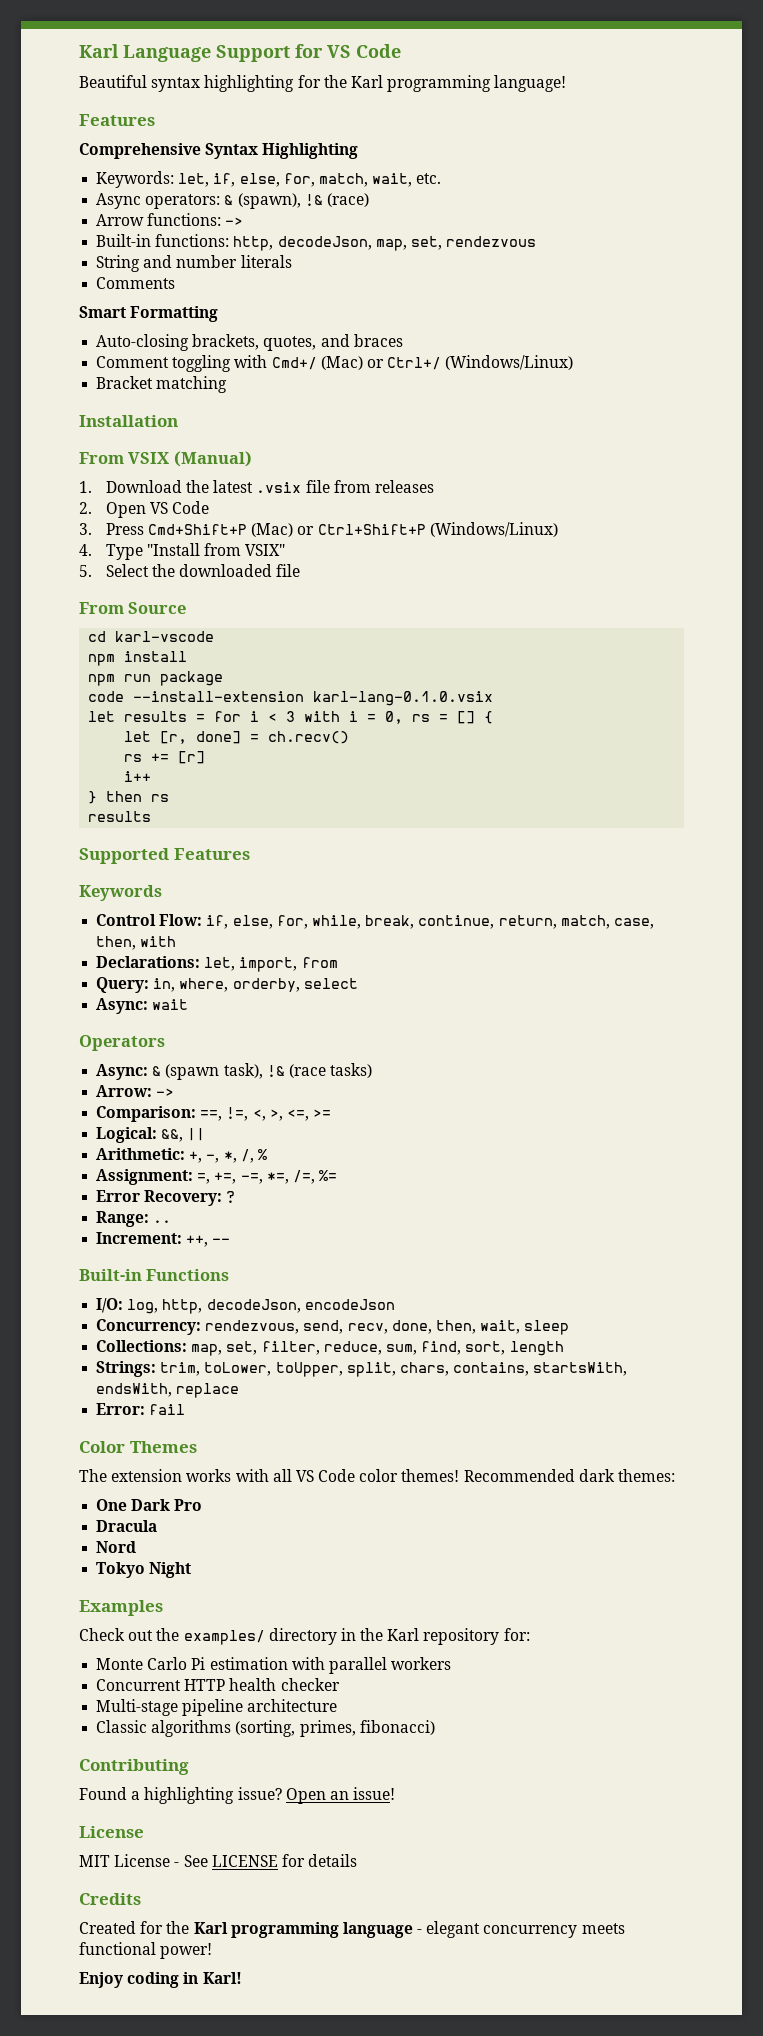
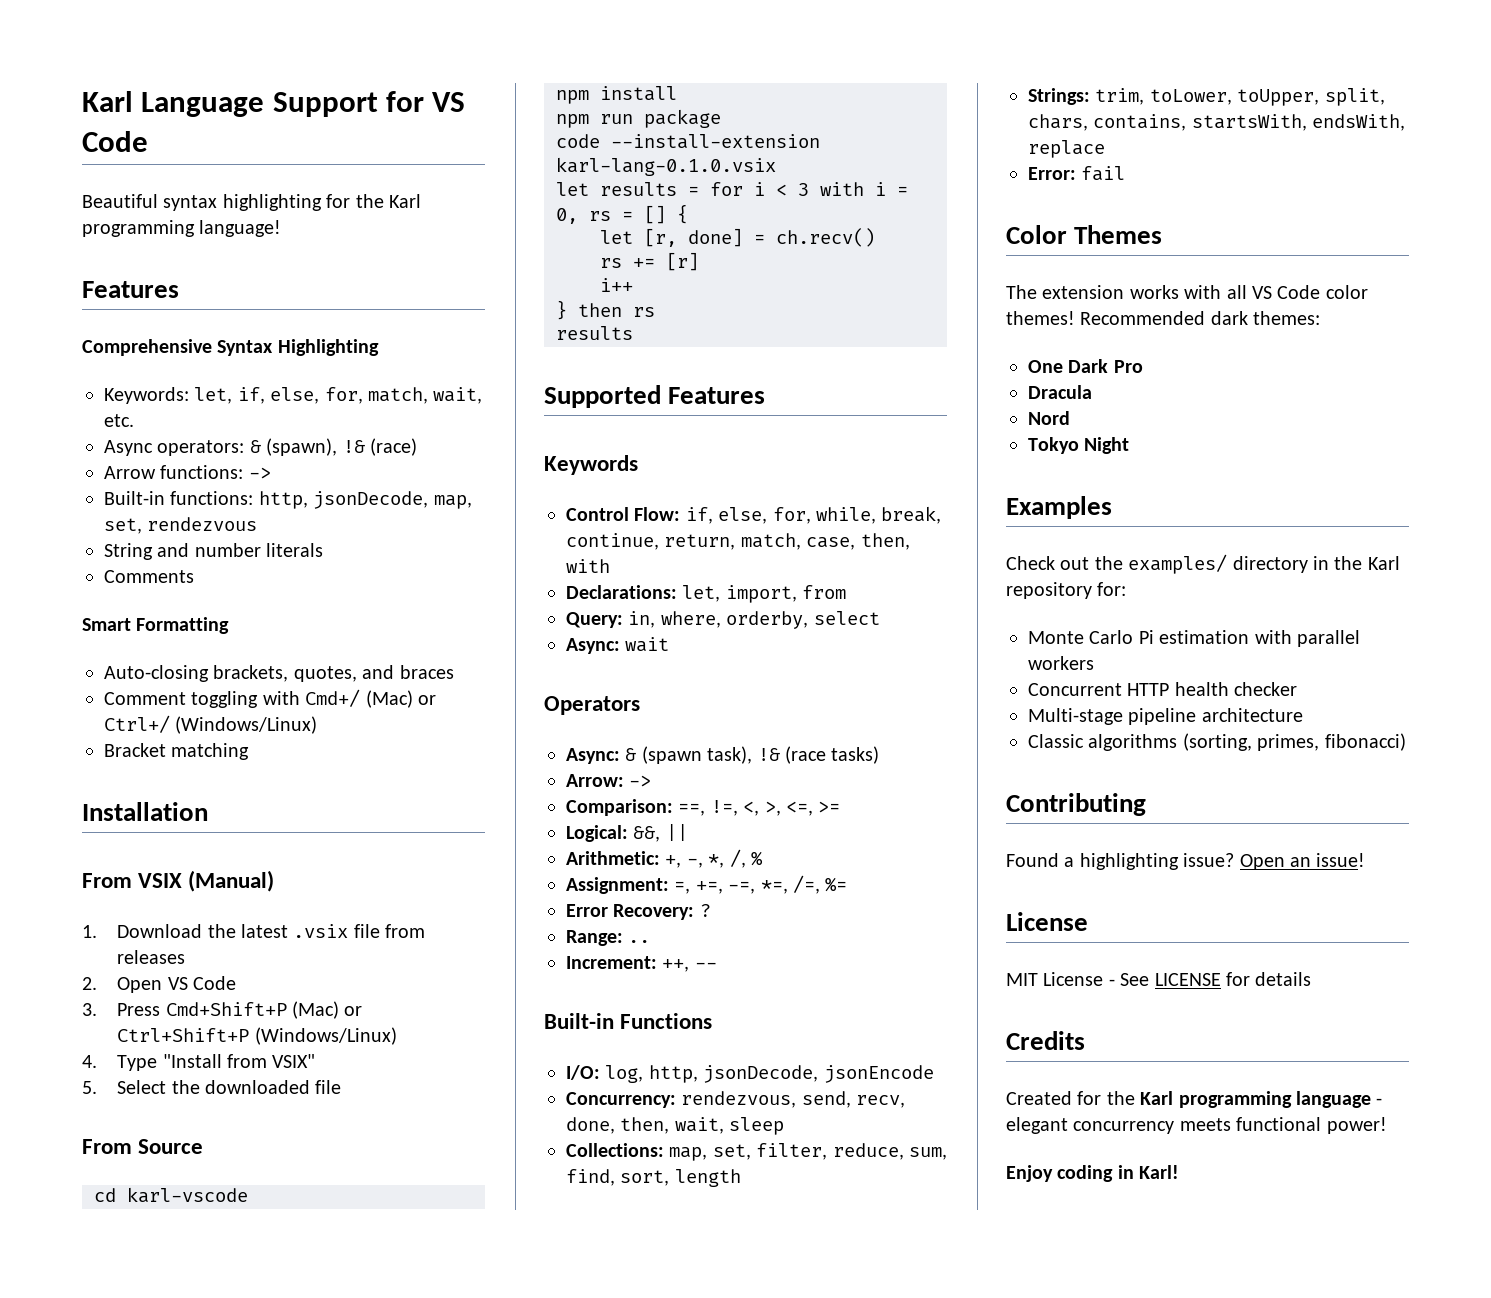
- Built-in functions: http, decodeJson, map, set, rendezvous
+ Built-in functions: http, jsonDecode, map, set, rendezvous
- I/O: log, http, decodeJson, encodeJson
+ I/O: log, http, jsonDecode, jsonEncode

